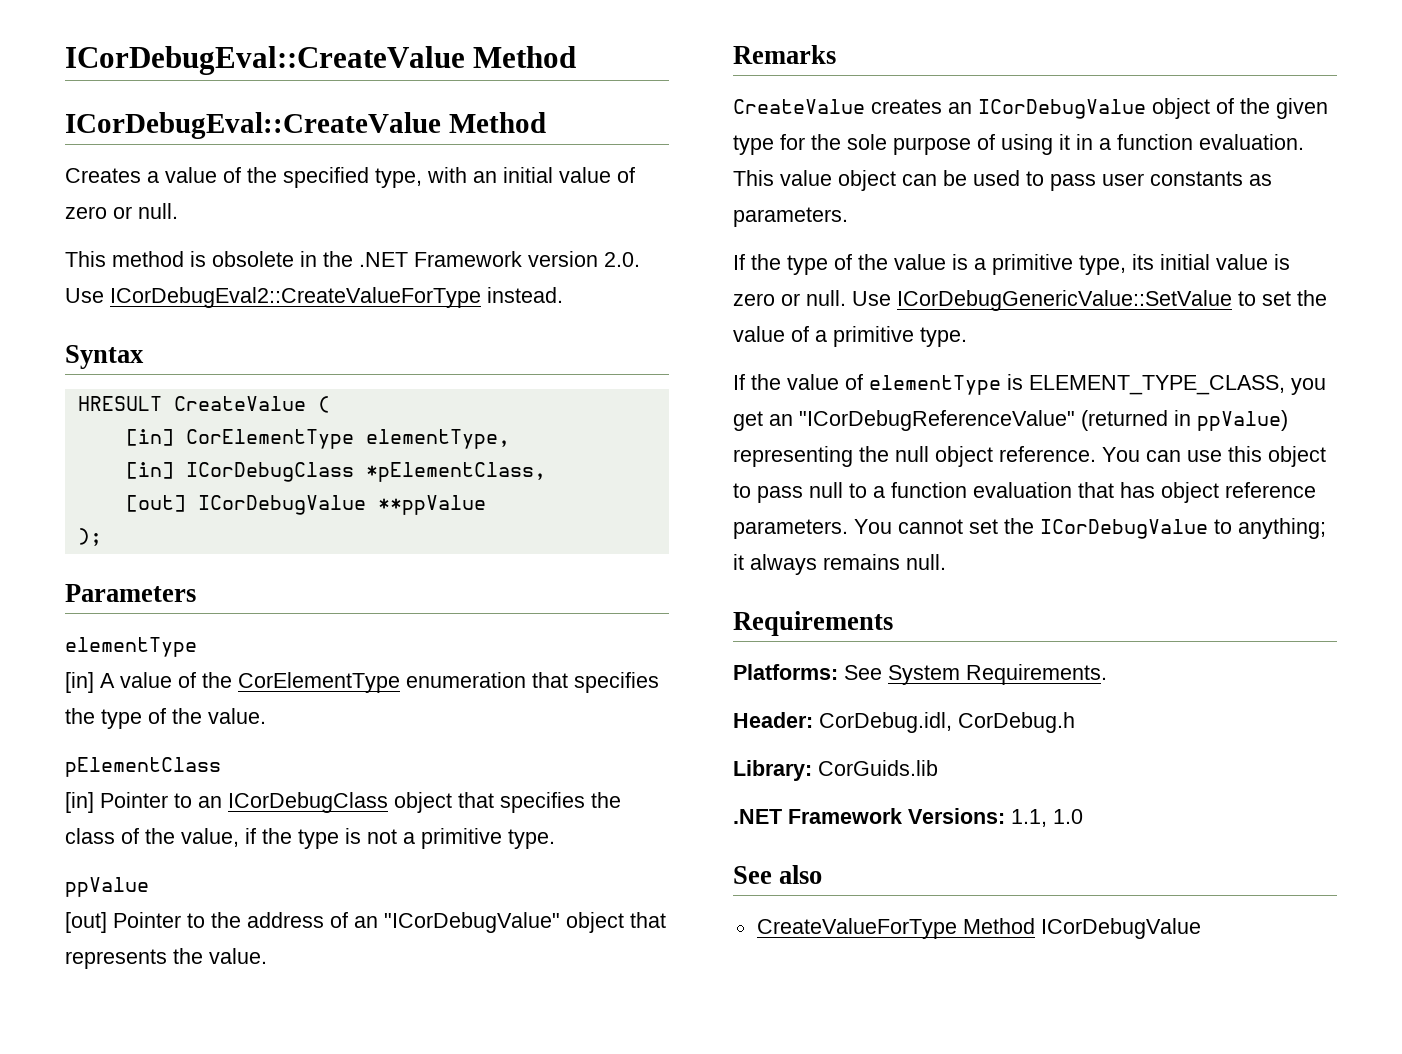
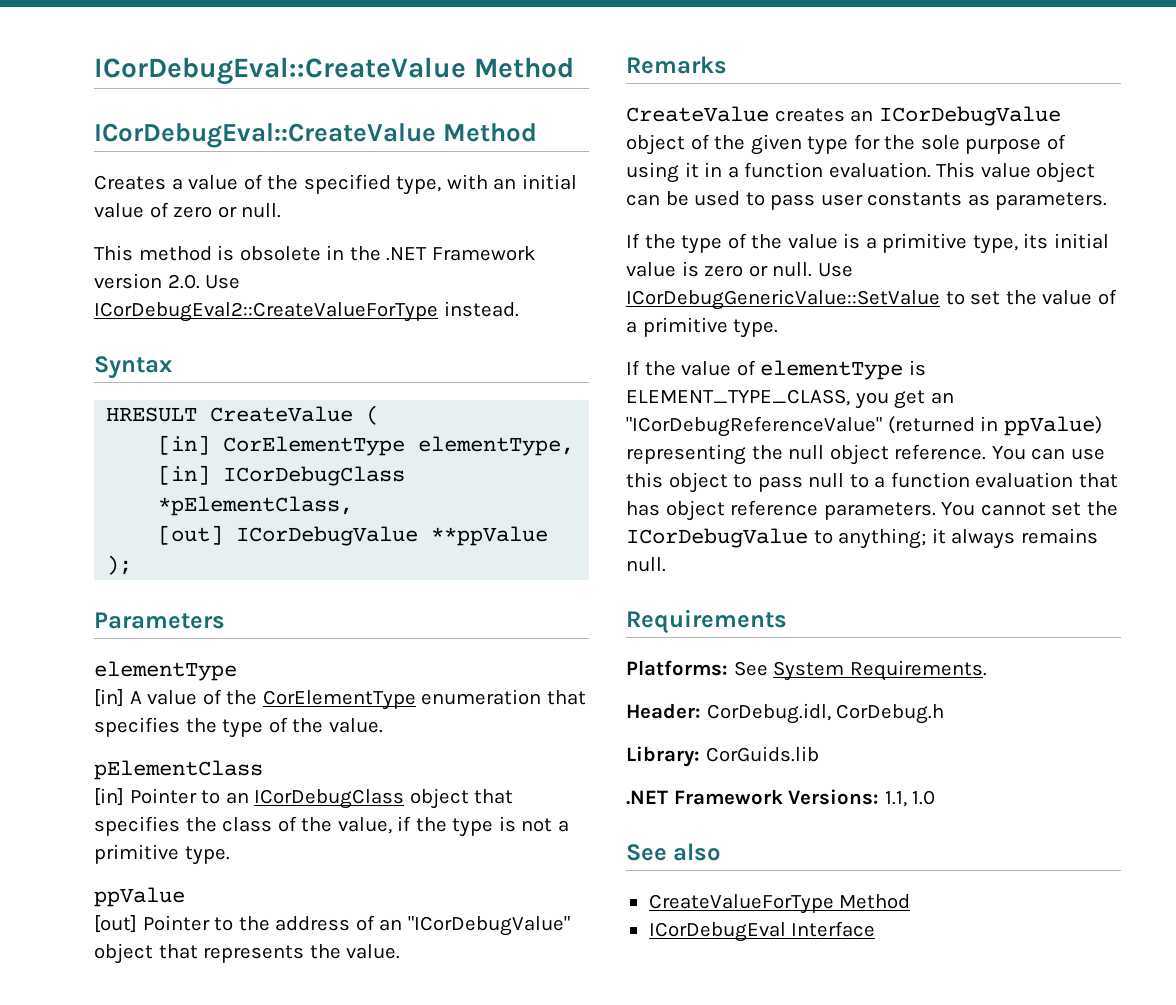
- CreateValueForType Method ICorDebugValue
+ CreateValueForType Method
+ ICorDebugEval Interface

